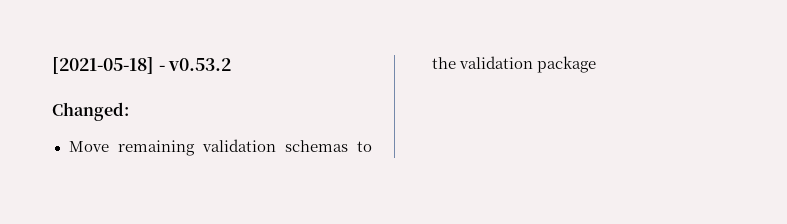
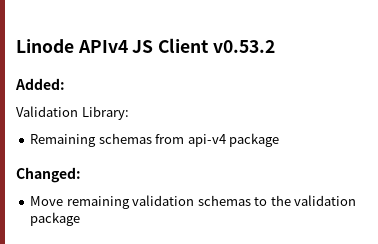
- [2021-05-18] - v0.53.2
+ Linode APIv4 JS Client v0.53.2
+ Added:
+ Validation Library:
+ Remaining schemas from api-v4 package

